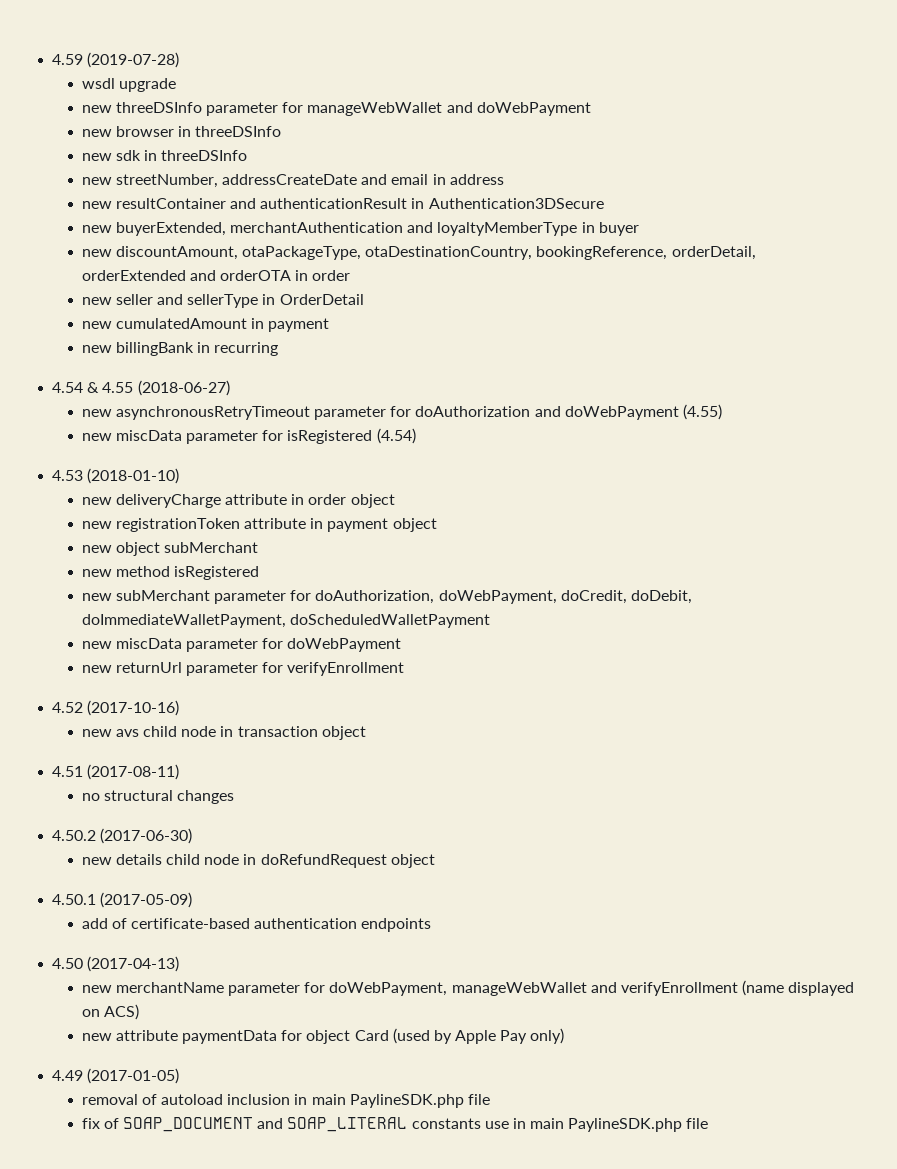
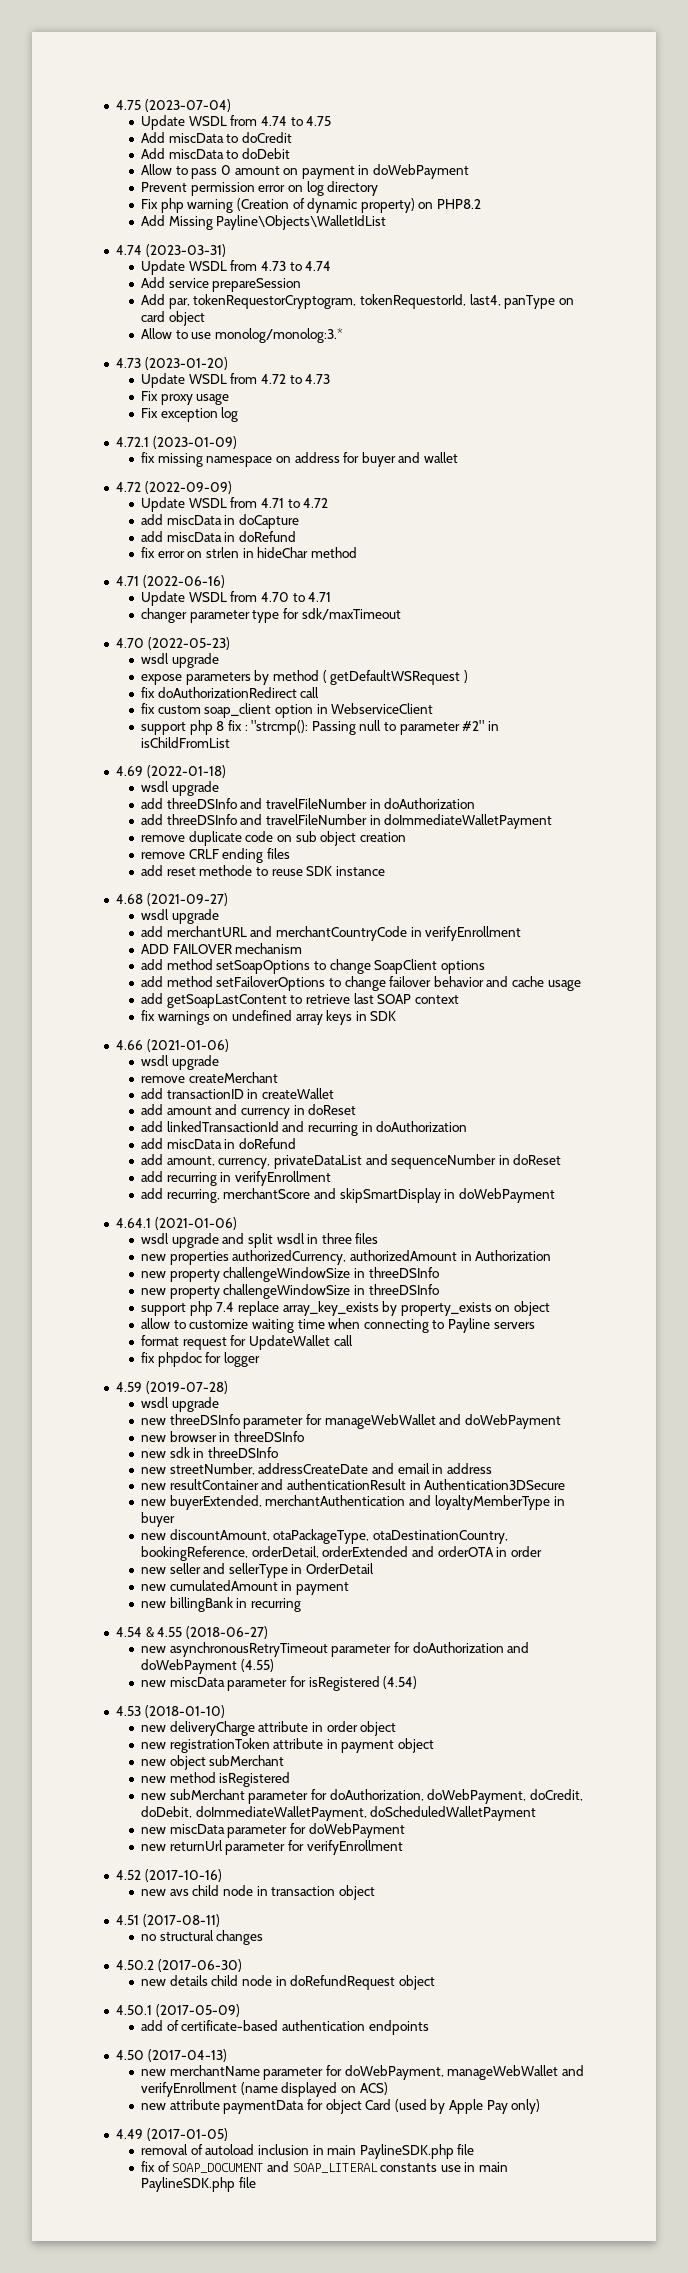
+ 4.75 (2023-07-04)
+ Update WSDL from 4.74 to 4.75
+ Add miscData to doCredit
+ Add miscData to doDebit
+ Allow to pass 0 amount on payment in doWebPayment
+ Prevent permission error on log directory
+ Fix php warning (Creation of dynamic property) on PHP8.2
+ Add Missing Payline\Objects\WalletIdList
+ 4.74 (2023-03-31)
+ Update WSDL from 4.73 to 4.74
+ Add service prepareSession
+ Add par, tokenRequestorCryptogram, tokenRequestorId, last4, panType on card object
+ Allow to use monolog/monolog:3.*
+ 4.73 (2023-01-20)
+ Update WSDL from 4.72 to 4.73
+ Fix proxy usage
+ Fix exception log
+ 4.72.1 (2023-01-09)
+ fix missing namespace on address for buyer and wallet
+ 4.72 (2022-09-09)
+ Update WSDL from 4.71 to 4.72
+ add miscData in doCapture
+ add miscData in doRefund
+ fix error on strlen in hideChar method
+ 4.71 (2022-06-16)
+ Update WSDL from 4.70 to 4.71
+ changer parameter type for sdk/maxTimeout
+ 4.70 (2022-05-23)
+ wsdl upgrade
+ expose parameters by method ( getDefaultWSRequest )
+ fix doAuthorizationRedirect call
+ fix custom soap_client option in WebserviceClient
+ support php 8 fix : "strcmp(): Passing null to parameter #2" in isChildFromList
+ 4.69 (2022-01-18)
+ wsdl upgrade
+ add threeDSInfo and travelFileNumber in doAuthorization
+ add threeDSInfo and travelFileNumber in doImmediateWalletPayment
+ remove duplicate code on sub object creation
+ remove CRLF ending files
+ add reset methode to reuse SDK instance
+ 4.68 (2021-09-27)
+ wsdl upgrade
+ add merchantURL and merchantCountryCode in verifyEnrollment
+ ADD FAILOVER mechanism
+ add method setSoapOptions to change SoapClient options
+ add method setFailoverOptions to change failover behavior and cache usage
+ add getSoapLastContent to retrieve last SOAP context
+ fix warnings on undefined array keys in SDK
+ 4.66 (2021-01-06)
+ wsdl upgrade
+ remove createMerchant
+ add transactionID in createWallet
+ add amount and currency in doReset
+ add linkedTransactionId and recurring in doAuthorization
+ add miscData in doRefund
+ add amount, currency, privateDataList and sequenceNumber in doReset
+ add recurring in verifyEnrollment
+ add recurring, merchantScore and skipSmartDisplay in doWebPayment
+ 4.64.1 (2021-01-06)
+ wsdl upgrade and split wsdl in three files
+ new properties authorizedCurrency, authorizedAmount in Authorization
+ new property challengeWindowSize in threeDSInfo
+ new property challengeWindowSize in threeDSInfo
+ support php 7.4 replace array_key_exists by property_exists on object
+ allow to customize waiting time when connecting to Payline servers
+ format request for UpdateWallet call
+ fix phpdoc for logger

